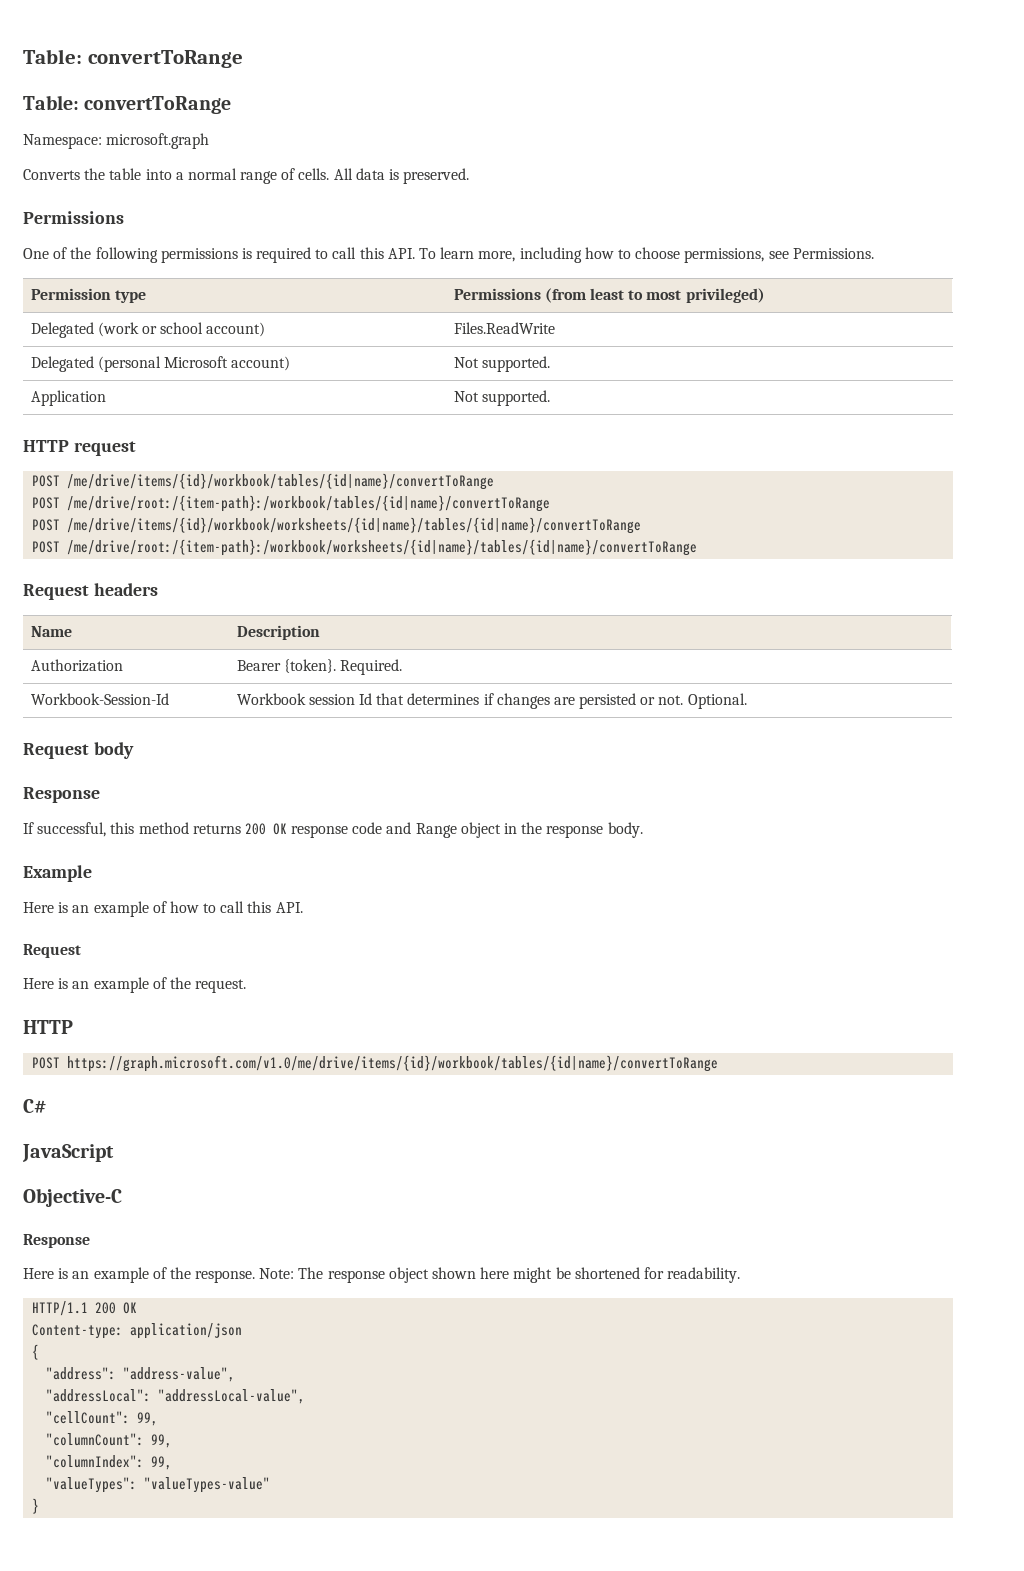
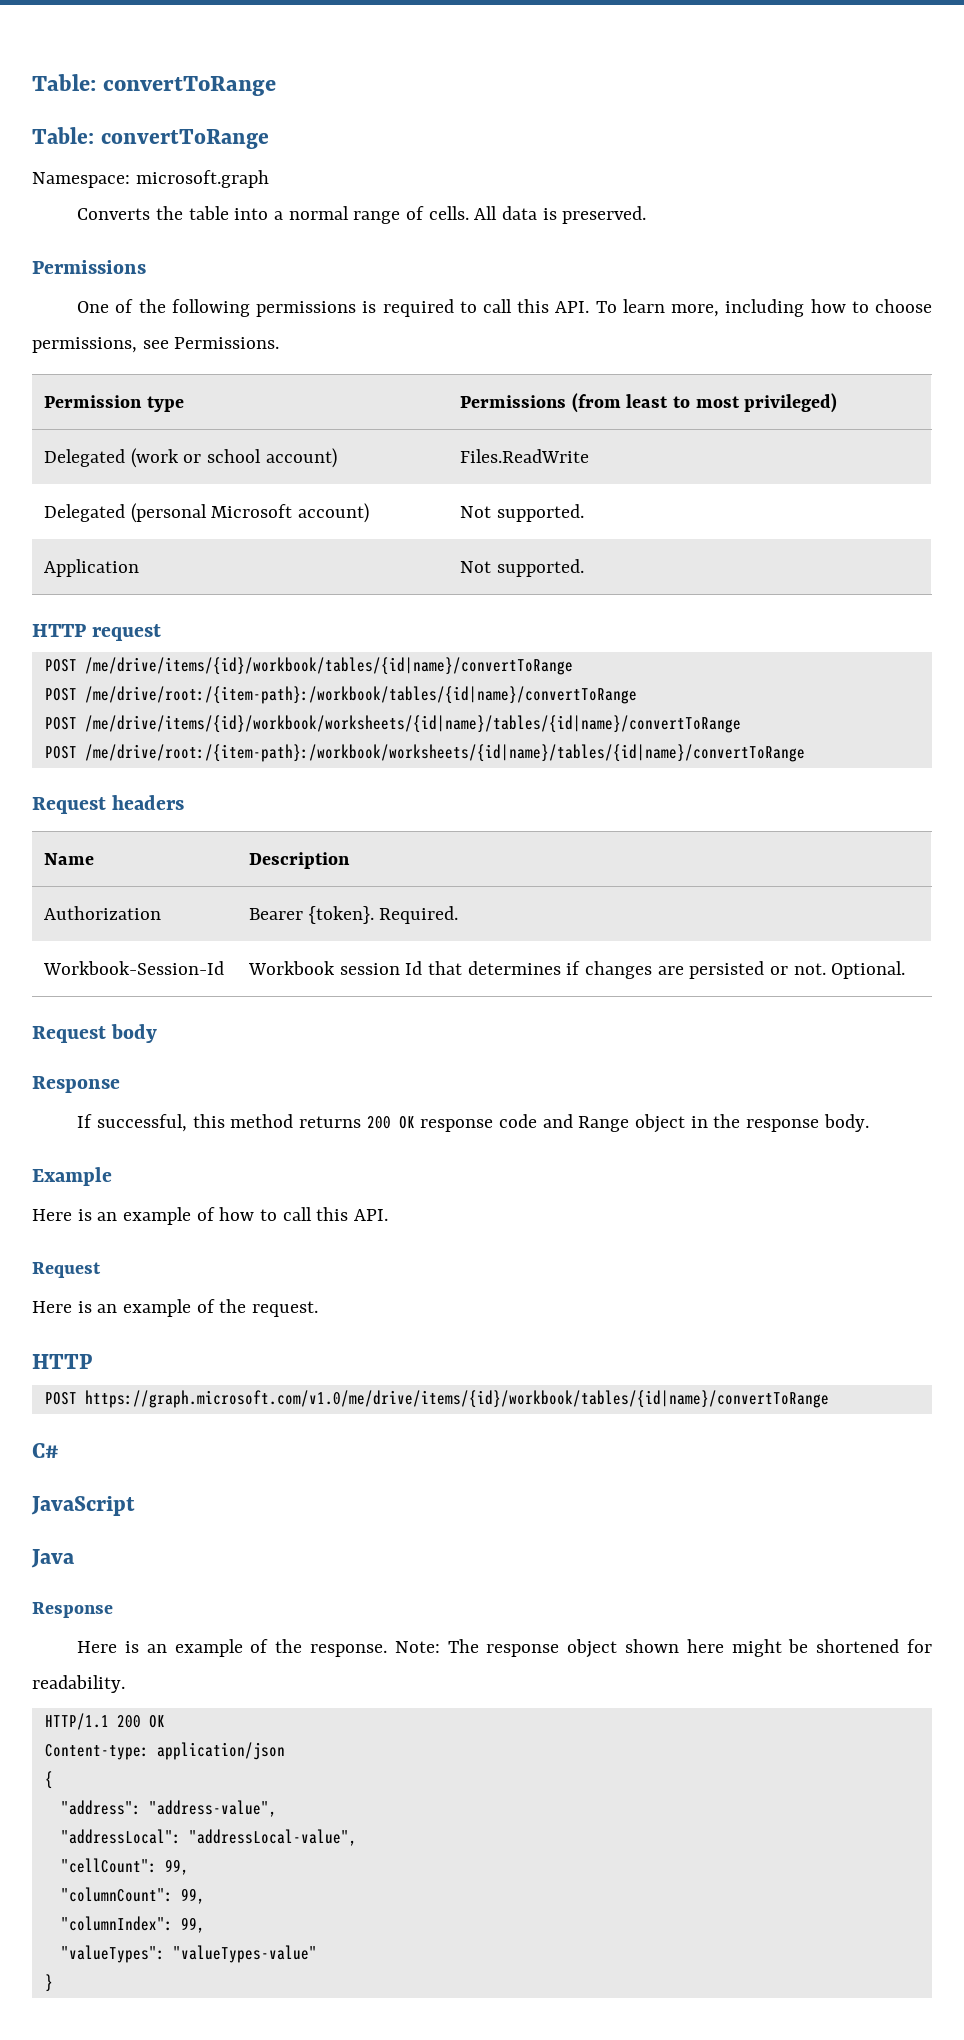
- Objective-C
+ Java

